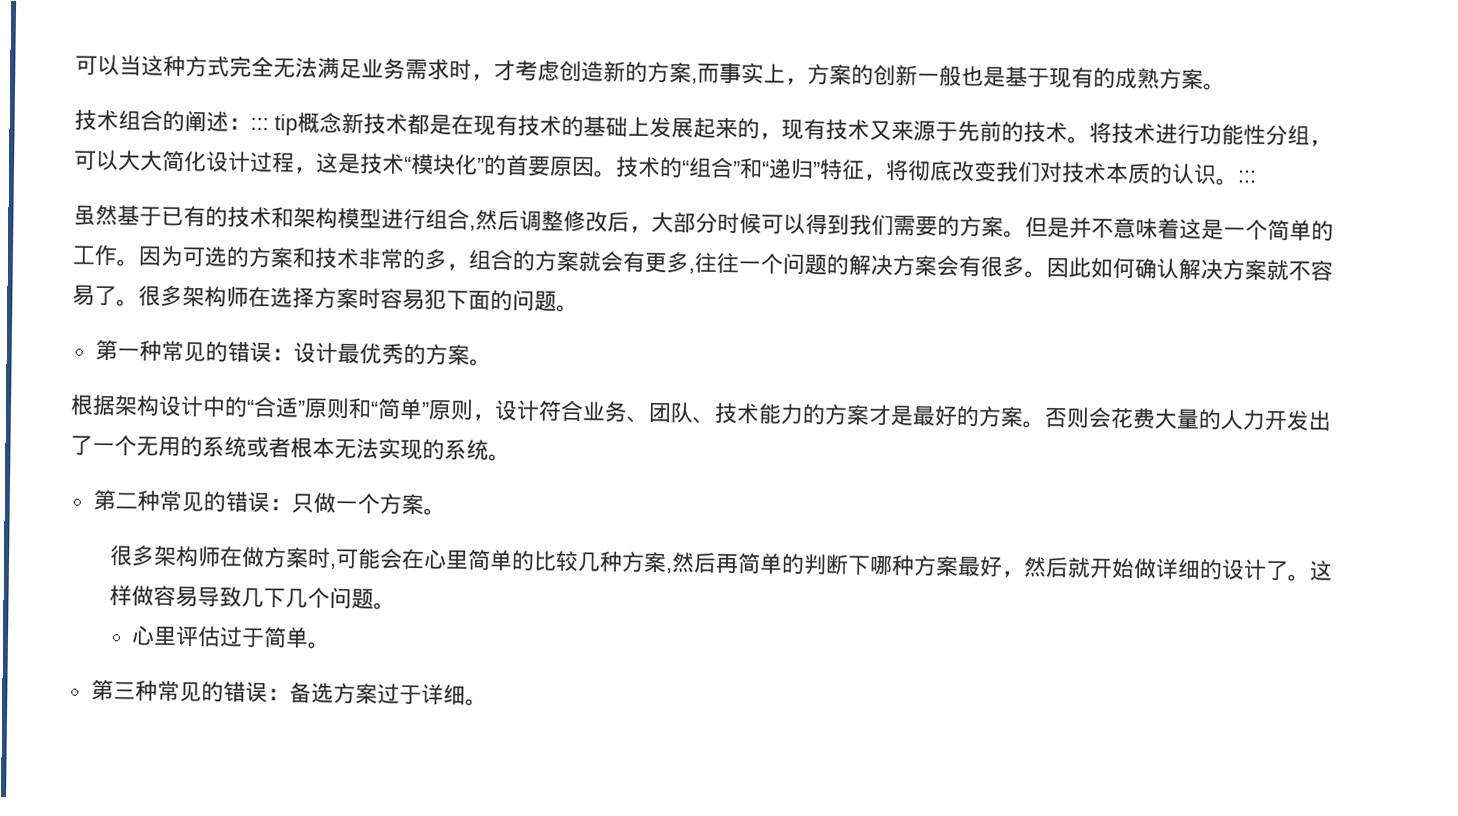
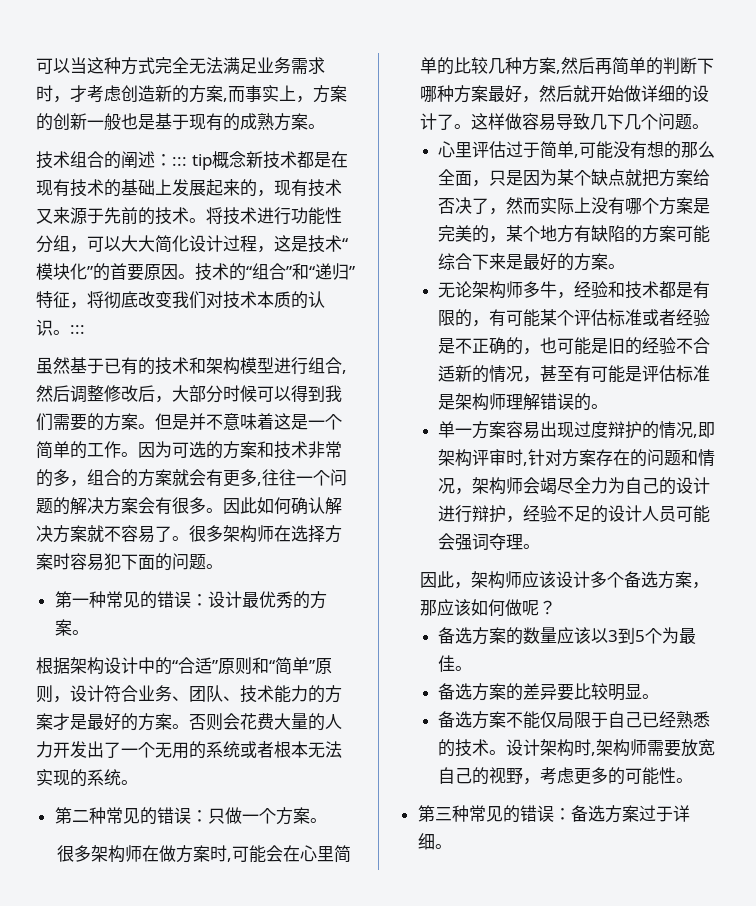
- 心里评估过于简单。
+ 心里评估过于简单,可能没有想的那么全面，只是因为某个缺点就把方案给否决了，然而实际上没有哪个方案是完美的，某个地方有缺陷的方案可能综合下来是最好的方案。
+ 无论架构师多牛，经验和技术都是有限的，有可能某个评估标准或者经验是不正确的，也可能是旧的经验不合适新的情况，甚至有可能是评估标准是架构师理解错误的。
+ 单一方案容易出现过度辩护的情况,即架构评审时,针对方案存在的问题和情况，架构师会竭尽全力为自己的设计进行辩护，经验不足的设计人员可能会强词夺理。
+ 因此，架构师应该设计多个备选方案，那应该如何做呢？
+ 备选方案的数量应该以3到5个为最佳。
+ 备选方案的差异要比较明显。
+ 备选方案不能仅局限于自己已经熟悉的技术。设计架构时,架构师需要放宽自己的视野，考虑更多的可能性。

